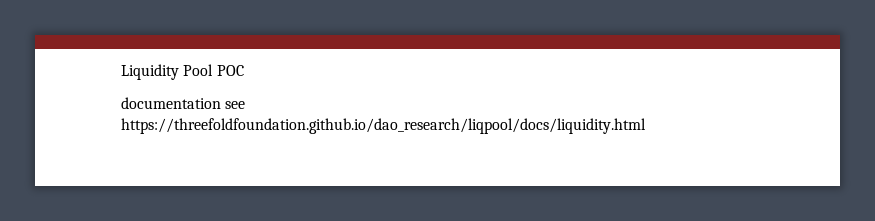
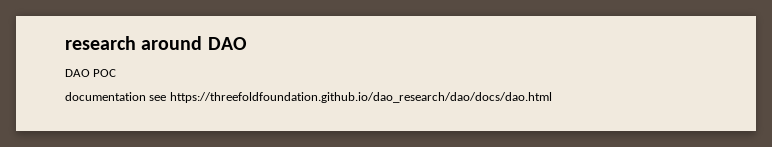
- Liquidity Pool POC
+ research around DAO
+ DAO POC
- documentation see https://threefoldfoundation.github.io/dao_research/liqpool/docs/liquidity.html
+ documentation see https://threefoldfoundation.github.io/dao_research/dao/docs/dao.html

